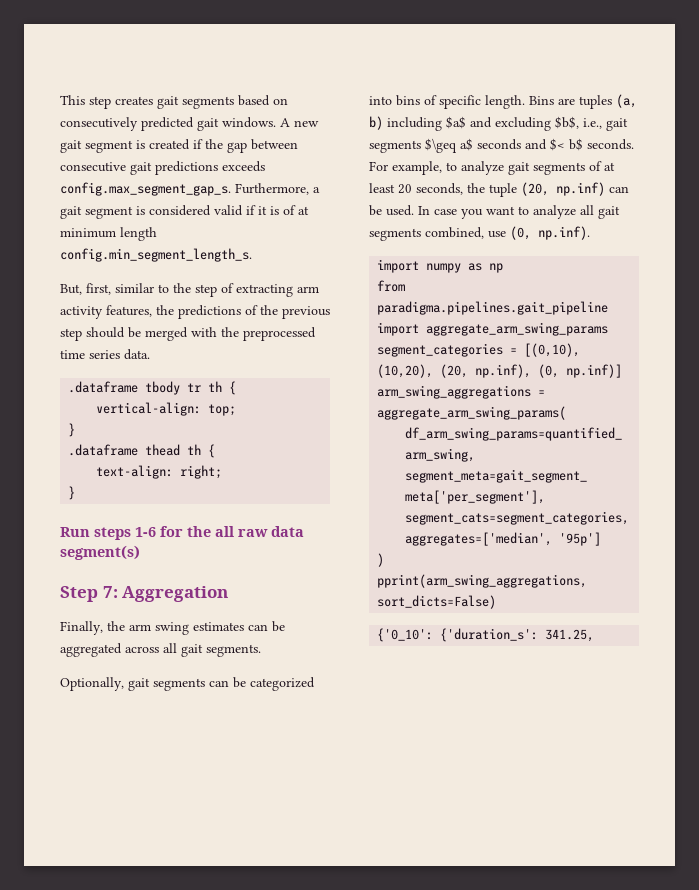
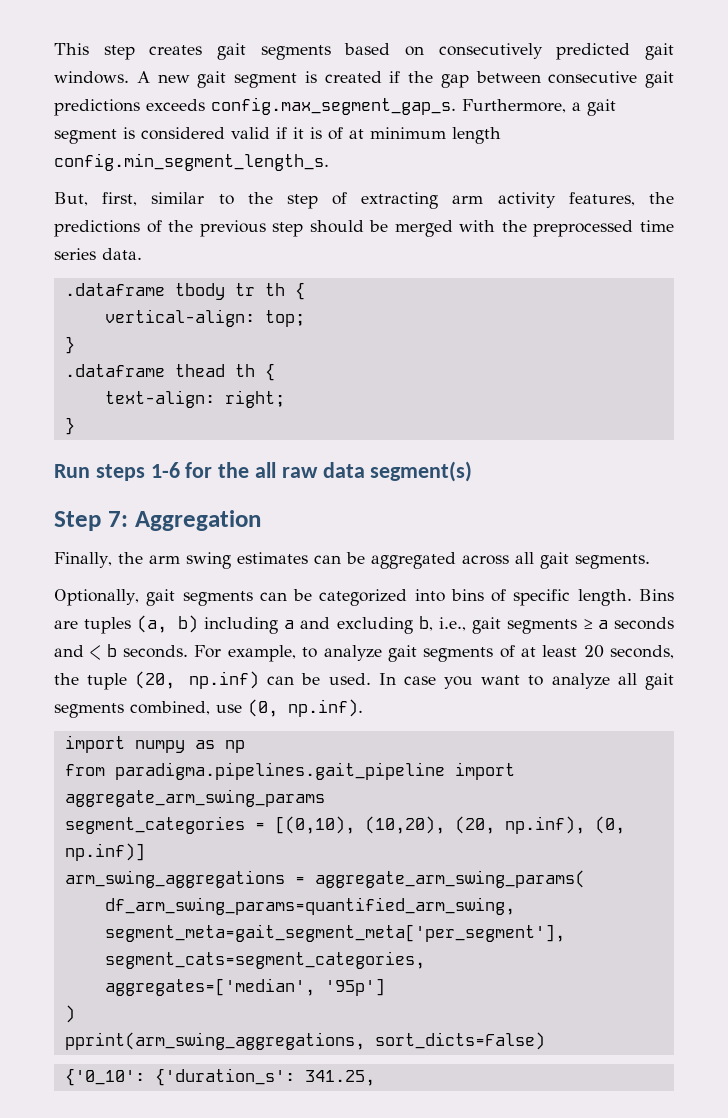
- Bins are tuples (a, b) including $a$ and excluding $b$, i.e., gait segments $\geq a$ seconds and $< b$ seconds.
+ Bins are tuples (a, b) including a and excluding b, i.e., gait segments ≥ a seconds and < b seconds.

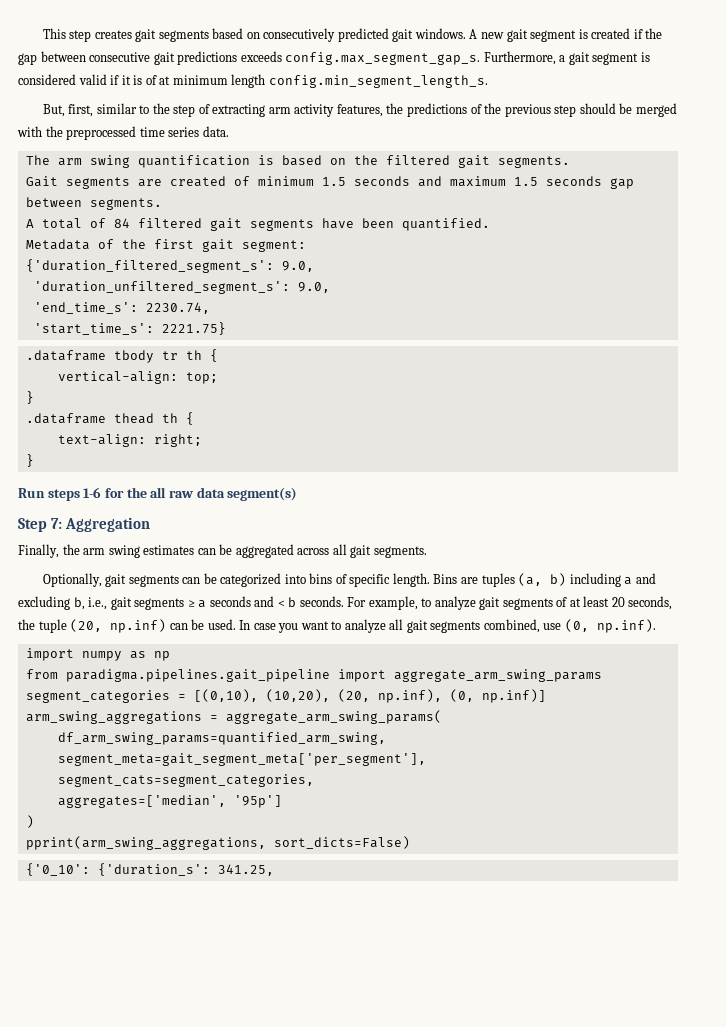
+ The arm swing quantification is based on the filtered gait segments.
+ Gait segments are created of minimum 1.5 seconds and maximum 1.5 seconds gap between segments.
+ A total of 84 filtered gait segments have been quantified.
+ Metadata of the first gait segment:
+ {'duration_filtered_segment_s': 9.0,
+ 'duration_unfiltered_segment_s': 9.0,
+ 'end_time_s': 2230.74,
+ 'start_time_s': 2221.75}

